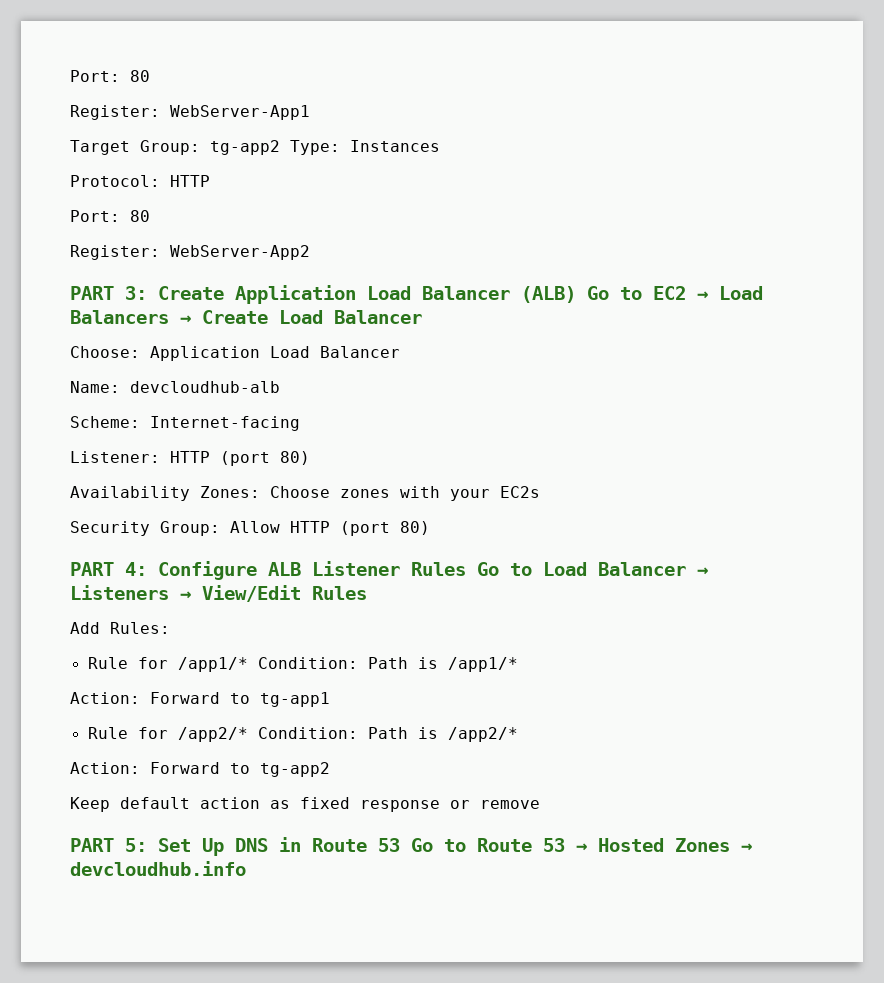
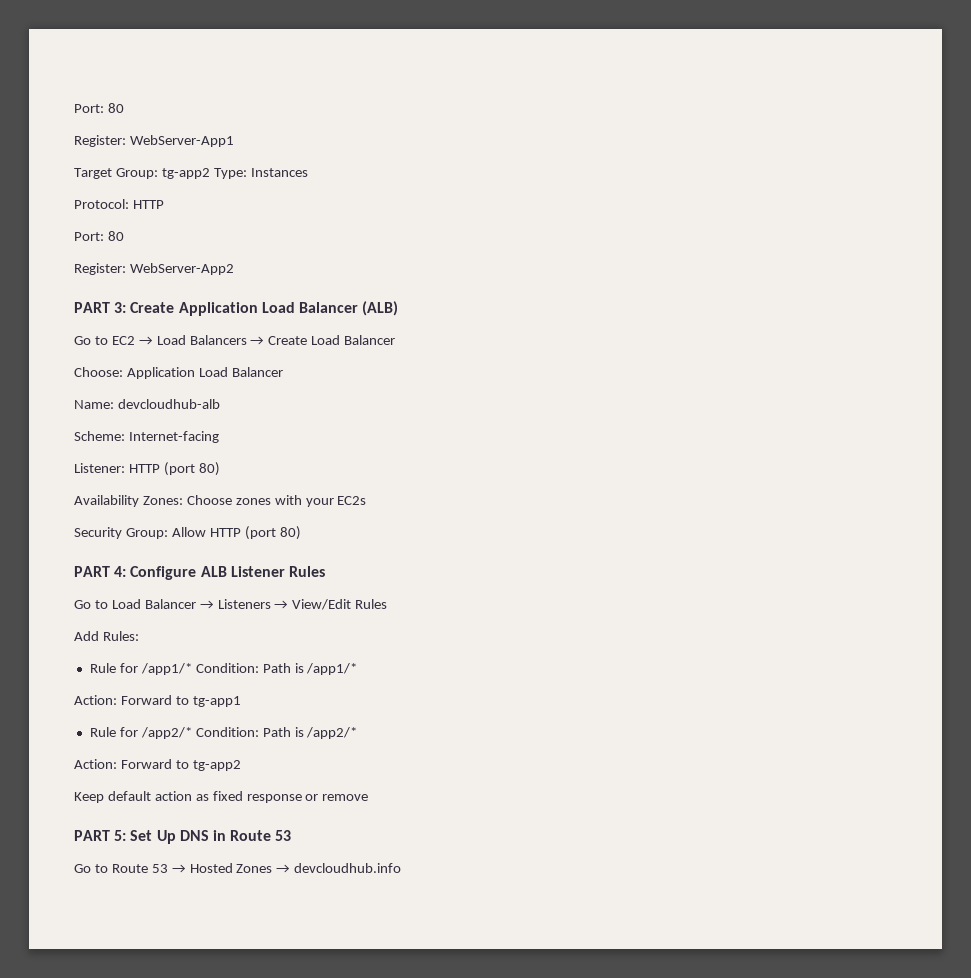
- PART 3: Create Application Load Balancer (ALB) Go to EC2 → Load Balancers → Create Load Balancer
+ PART 3: Create Application Load Balancer (ALB)
+ Go to EC2 → Load Balancers → Create Load Balancer
- PART 4: Configure ALB Listener Rules Go to Load Balancer → Listeners → View/Edit Rules
+ PART 4: Configure ALB Listener Rules
+ Go to Load Balancer → Listeners → View/Edit Rules
- PART 5: Set Up DNS in Route 53 Go to Route 53 → Hosted Zones → devcloudhub.info
+ PART 5: Set Up DNS in Route 53
+ Go to Route 53 → Hosted Zones → devcloudhub.info

